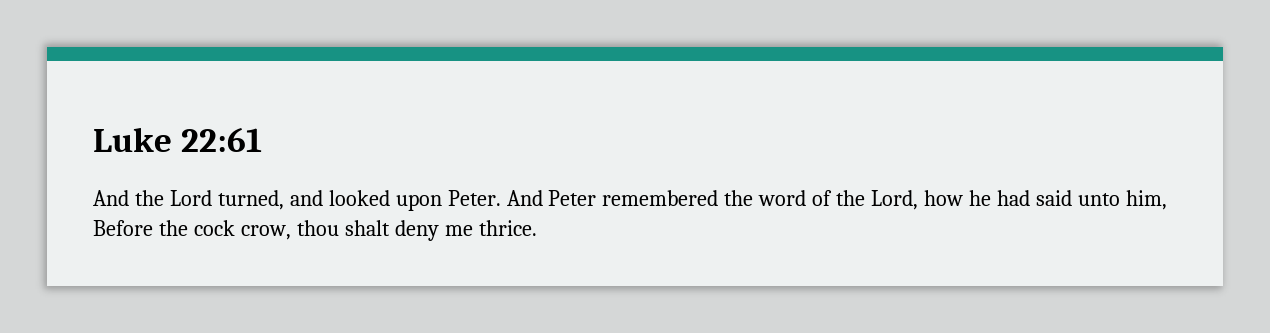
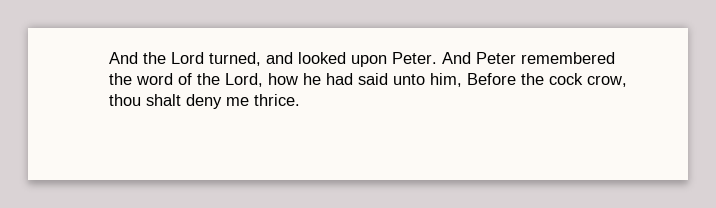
- Luke 22:61

